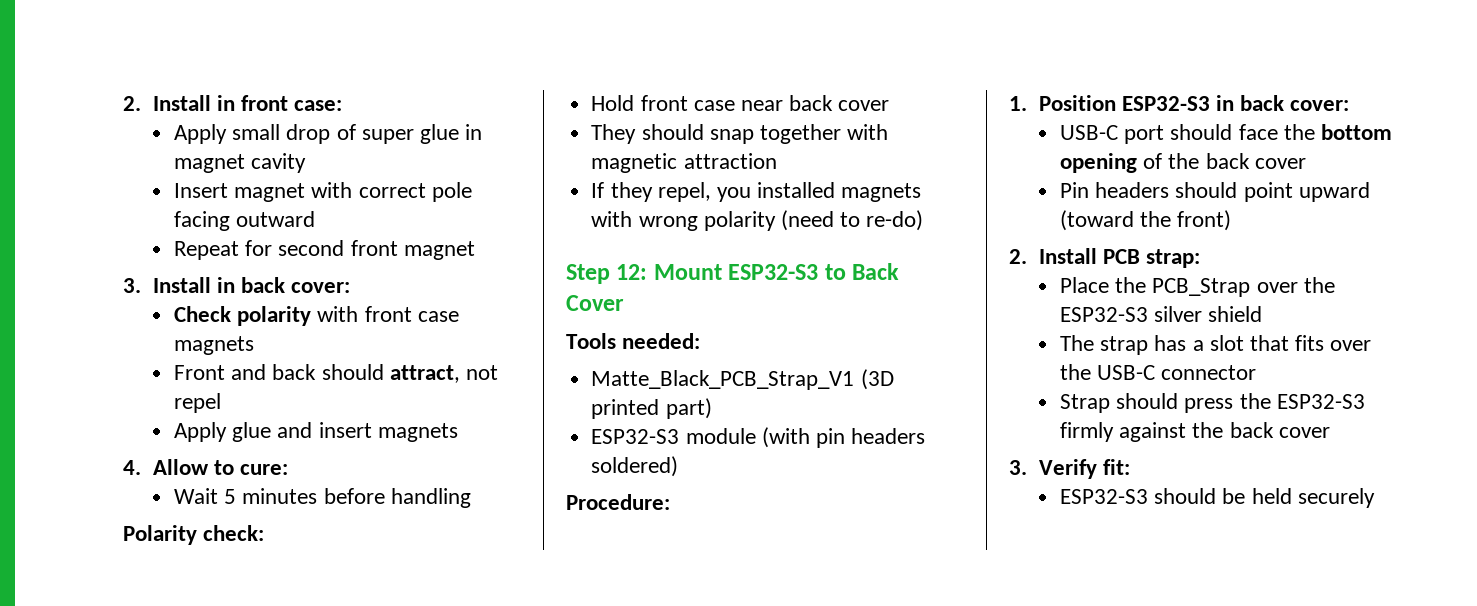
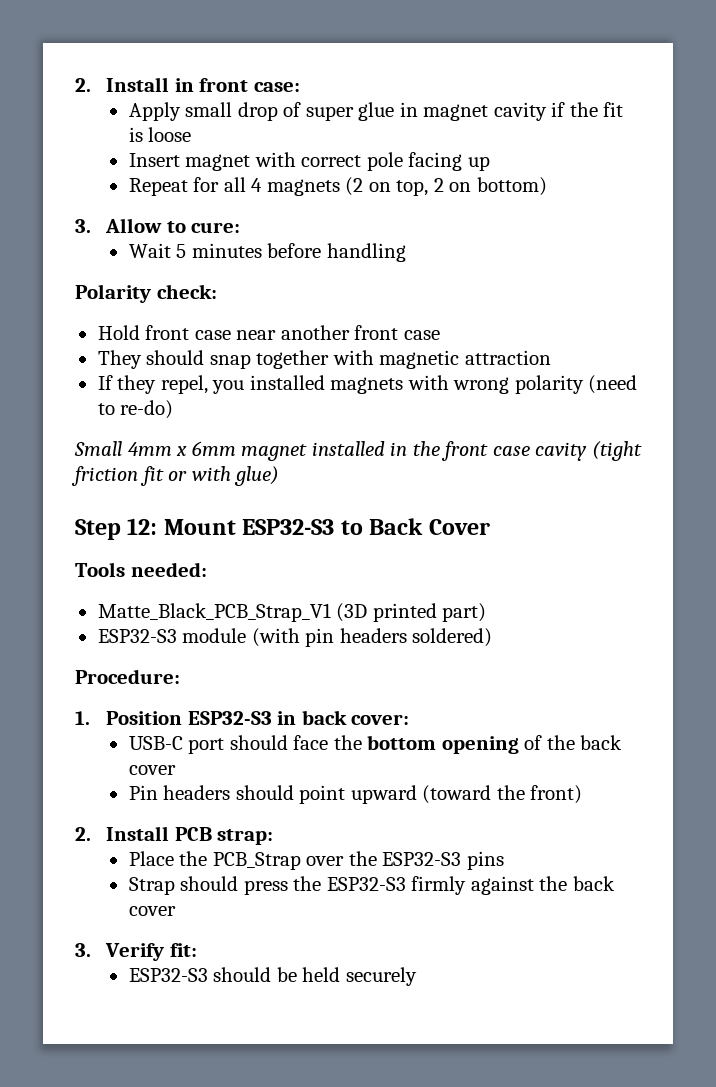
- Apply small drop of super glue in magnet cavity
+ Apply small drop of super glue in magnet cavity if the fit is loose
- Insert magnet with correct pole facing outward
+ Insert magnet with correct pole facing up
- Repeat for second front magnet
- 3. Install in back cover:
- Check polarity with front case magnets
- Front and back should attract, not repel
- Apply glue and insert magnets
- 4. Allow to cure:
+ Repeat for all 4 magnets (2 on top, 2 on bottom)
+ 3. Allow to cure:
- Hold front case near back cover
+ Hold front case near another front case
+ Small 4mm x 6mm magnet installed in the front case cavity (tight friction fit or with glue)
- Place the PCB_Strap over the ESP32-S3 silver shield
- The strap has a slot that fits over the USB-C connector
+ Place the PCB_Strap over the ESP32-S3 pins

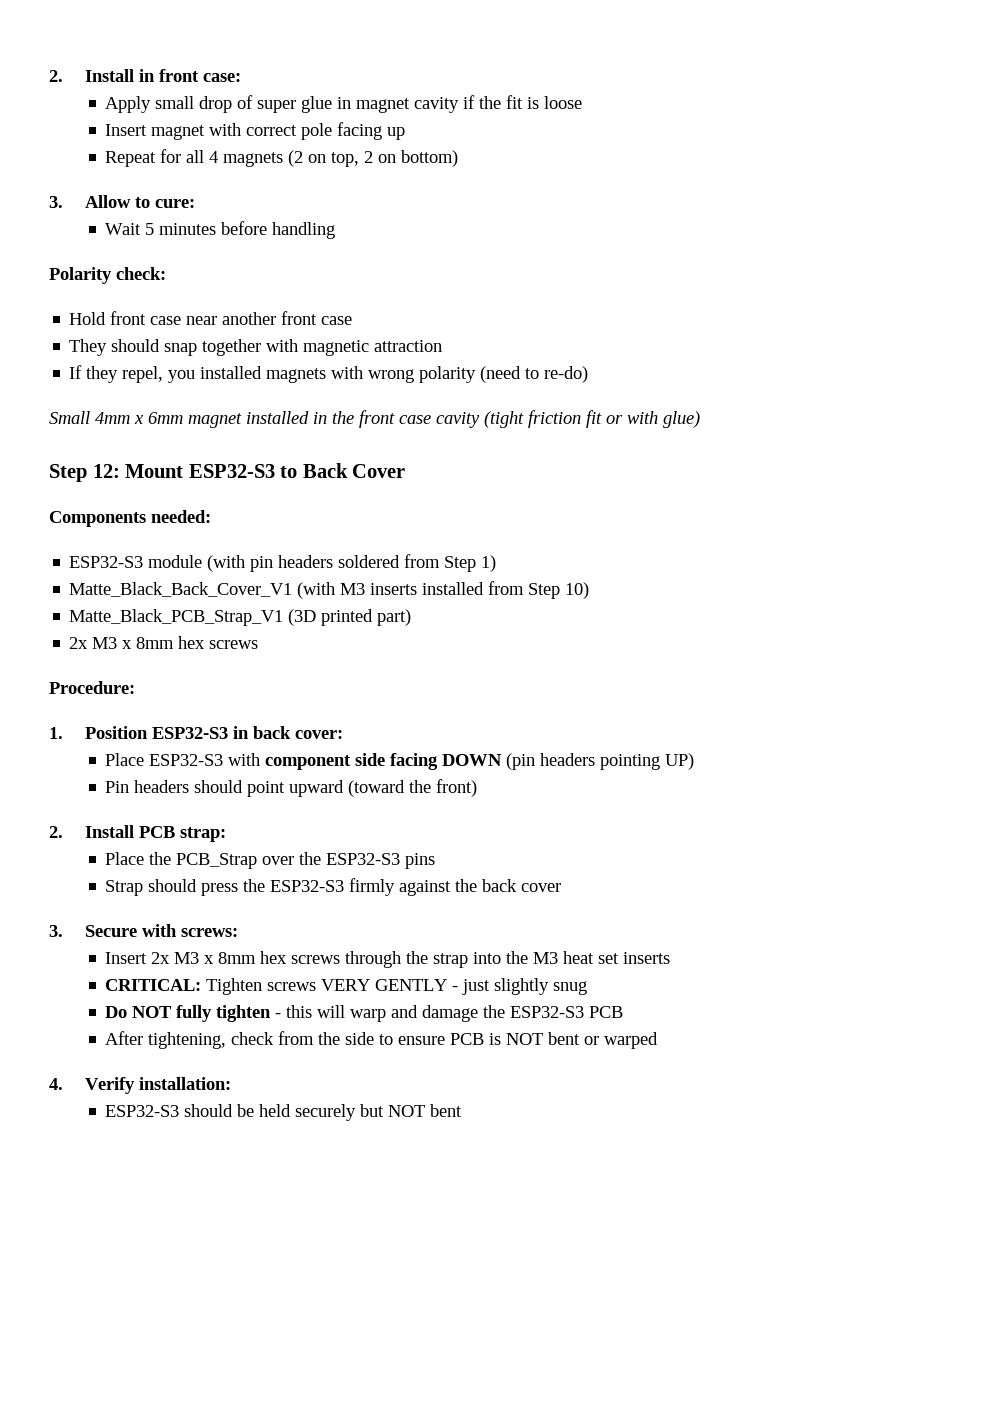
- Tools needed:
+ Components needed:
+ ESP32-S3 module (with pin headers soldered from Step 1)
+ Matte_Black_Back_Cover_V1 (with M3 inserts installed from Step 10)
  Matte_Black_PCB_Strap_V1 (3D printed part)
- ESP32-S3 module (with pin headers soldered)
+ 2x M3 x 8mm hex screws
- USB-C port should face the bottom opening of the back cover
+ Place ESP32-S3 with component side facing DOWN (pin headers pointing UP)
- 3. Verify fit:
+ 3. Secure with screws:
+ Insert 2x M3 x 8mm hex screws through the strap into the M3 heat set inserts
+ CRITICAL: Tighten screws VERY GENTLY - just slightly snug
+ Do NOT fully tighten - this will warp and damage the ESP32-S3 PCB
+ After tightening, check from the side to ensure PCB is NOT bent or warped
+ 4. Verify installation:
- ESP32-S3 should be held securely
+ ESP32-S3 should be held securely but NOT bent

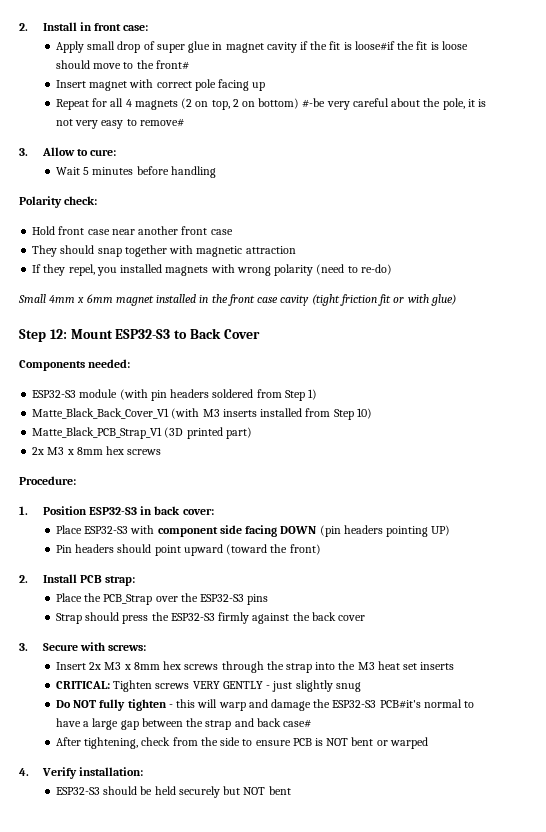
- Apply small drop of super glue in magnet cavity if the fit is loose
+ Apply small drop of super glue in magnet cavity if the fit is loose#if the fit is loose should move to the front#
- Repeat for all 4 magnets (2 on top, 2 on bottom)
+ Repeat for all 4 magnets (2 on top, 2 on bottom) #-be very careful about the pole, it is not very easy to remove#
- Do NOT fully tighten - this will warp and damage the ESP32-S3 PCB
+ Do NOT fully tighten - this will warp and damage the ESP32-S3 PCB#it's normal to have a large gap between the strap and back case#

